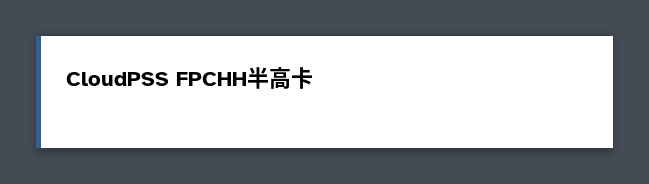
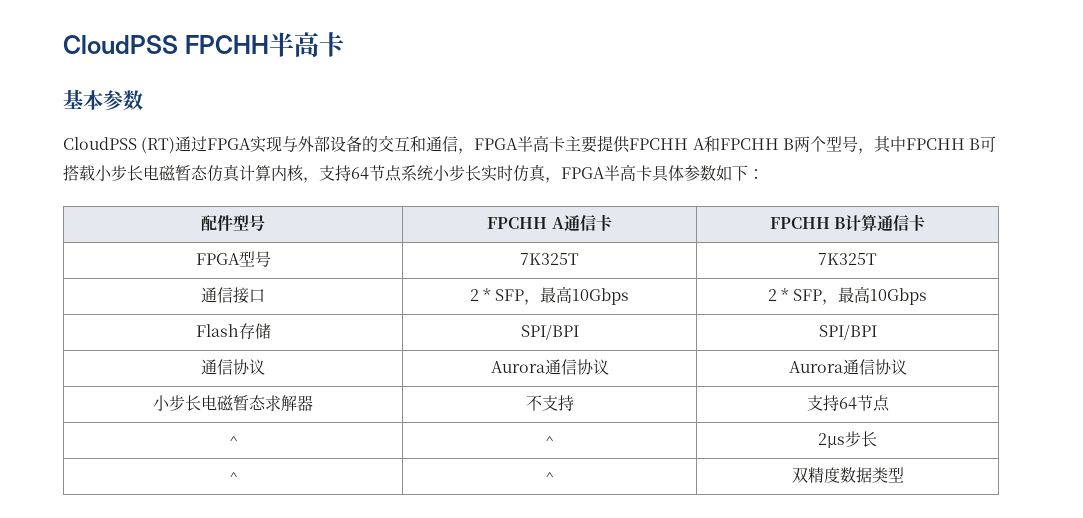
+ 基本参数
+ CloudPSS (RT)通过FPGA实现与外部设备的交互和通信，FPGA半高卡主要提供FPCHH A和FPCHH B两个型号，其中FPCHH B可搭载小步长电磁暂态仿真计算内核，支持64节点系统小步长实时仿真，FPGA半高卡具体参数如下：
+ 配件型号 | FPCHH A通信卡 | FPCHH B计算通信卡
+ FPGA型号 | 7K325T | 7K325T
+ 通信接口 | 2 * SFP，最高10Gbps | 2 * SFP，最高10Gbps
+ Flash存储 | SPI/BPI | SPI/BPI
+ 通信协议 | Aurora通信协议 | Aurora通信协议
+ 小步长电磁暂态求解器 | 不支持 | 支持64节点
+ ^ | ^ | 2μs步长
+ ^ | ^ | 双精度数据类型

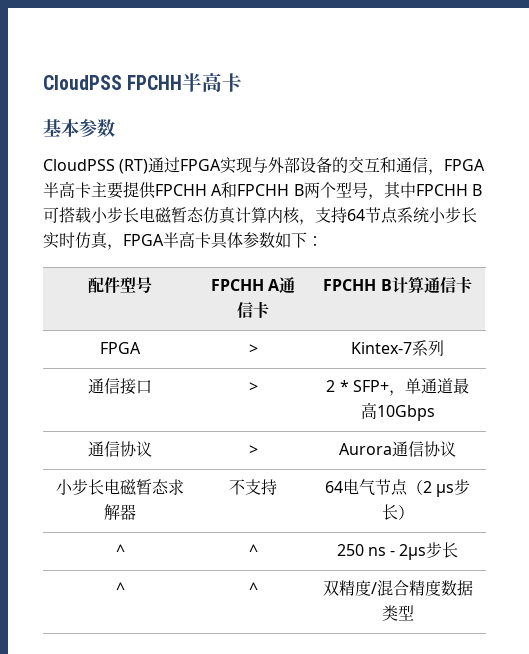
- FPGA型号 | 7K325T | 7K325T
+ FPGA | > | Kintex-7系列
- 通信接口 | 2 * SFP，最高10Gbps | 2 * SFP，最高10Gbps
- Flash存储 | SPI/BPI | SPI/BPI
- 通信协议 | Aurora通信协议 | Aurora通信协议
+ 通信接口 | > | 2 * SFP+，单通道最高10Gbps
+ 通信协议 | > | Aurora通信协议
- 小步长电磁暂态求解器 | 不支持 | 支持64节点
- ^ | ^ | 2μs步长
+ 小步长电磁暂态求解器 | 不支持 | 64电气节点（2 μs步长）
+ ^ | ^ | 250 ns - 2μs步长
- ^ | ^ | 双精度数据类型
+ ^ | ^ | 双精度/混合精度数据类型

